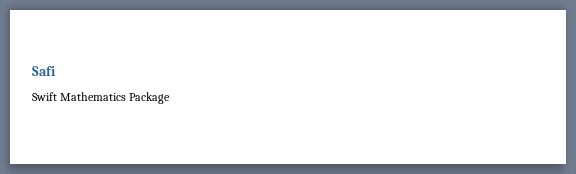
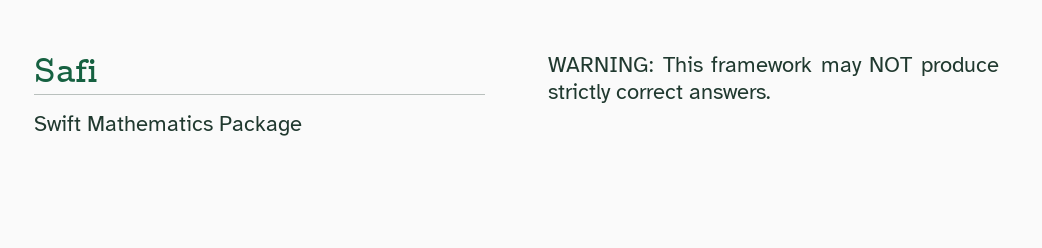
+ WARNING: This framework may NOT produce strictly correct answers.

